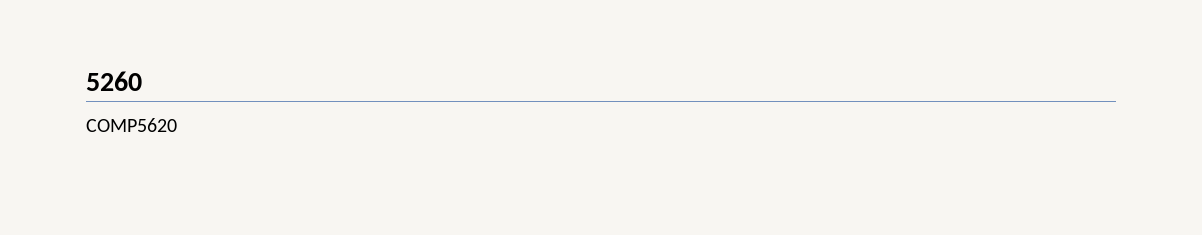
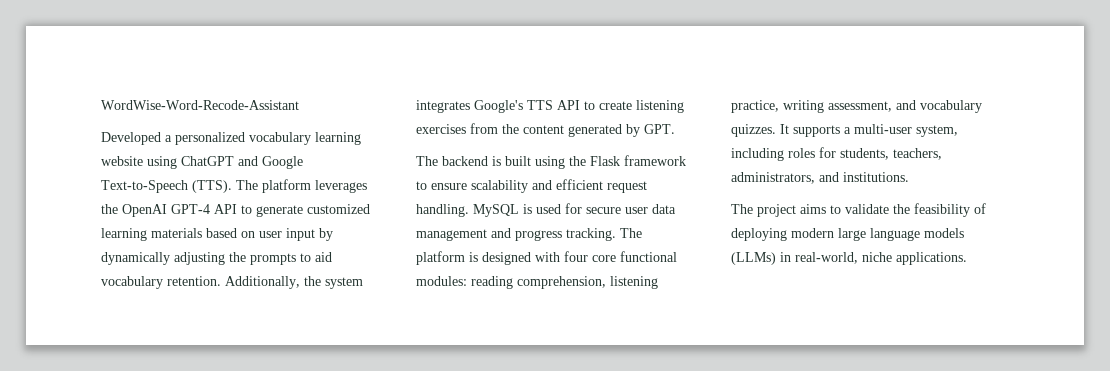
- 5260
- COMP5620
+ WordWise-Word-Recode-Assistant
+ Developed a personalized vocabulary learning website using ChatGPT and Google Text-to-Speech (TTS). The platform leverages the OpenAI GPT-4 API to generate customized learning materials based on user input by dynamically adjusting the prompts to aid vocabulary retention. Additionally, the system integrates Google's TTS API to create listening exercises from the content generated by GPT.
+ The backend is built using the Flask framework to ensure scalability and efficient request handling. MySQL is used for secure user data management and progress tracking. The platform is designed with four core functional modules: reading comprehension, listening practice, writing assessment, and vocabulary quizzes. It supports a multi-user system, including roles for students, teachers, administrators, and institutions.
+ The project aims to validate the feasibility of deploying modern large language models (LLMs) in real-world, niche applications.

